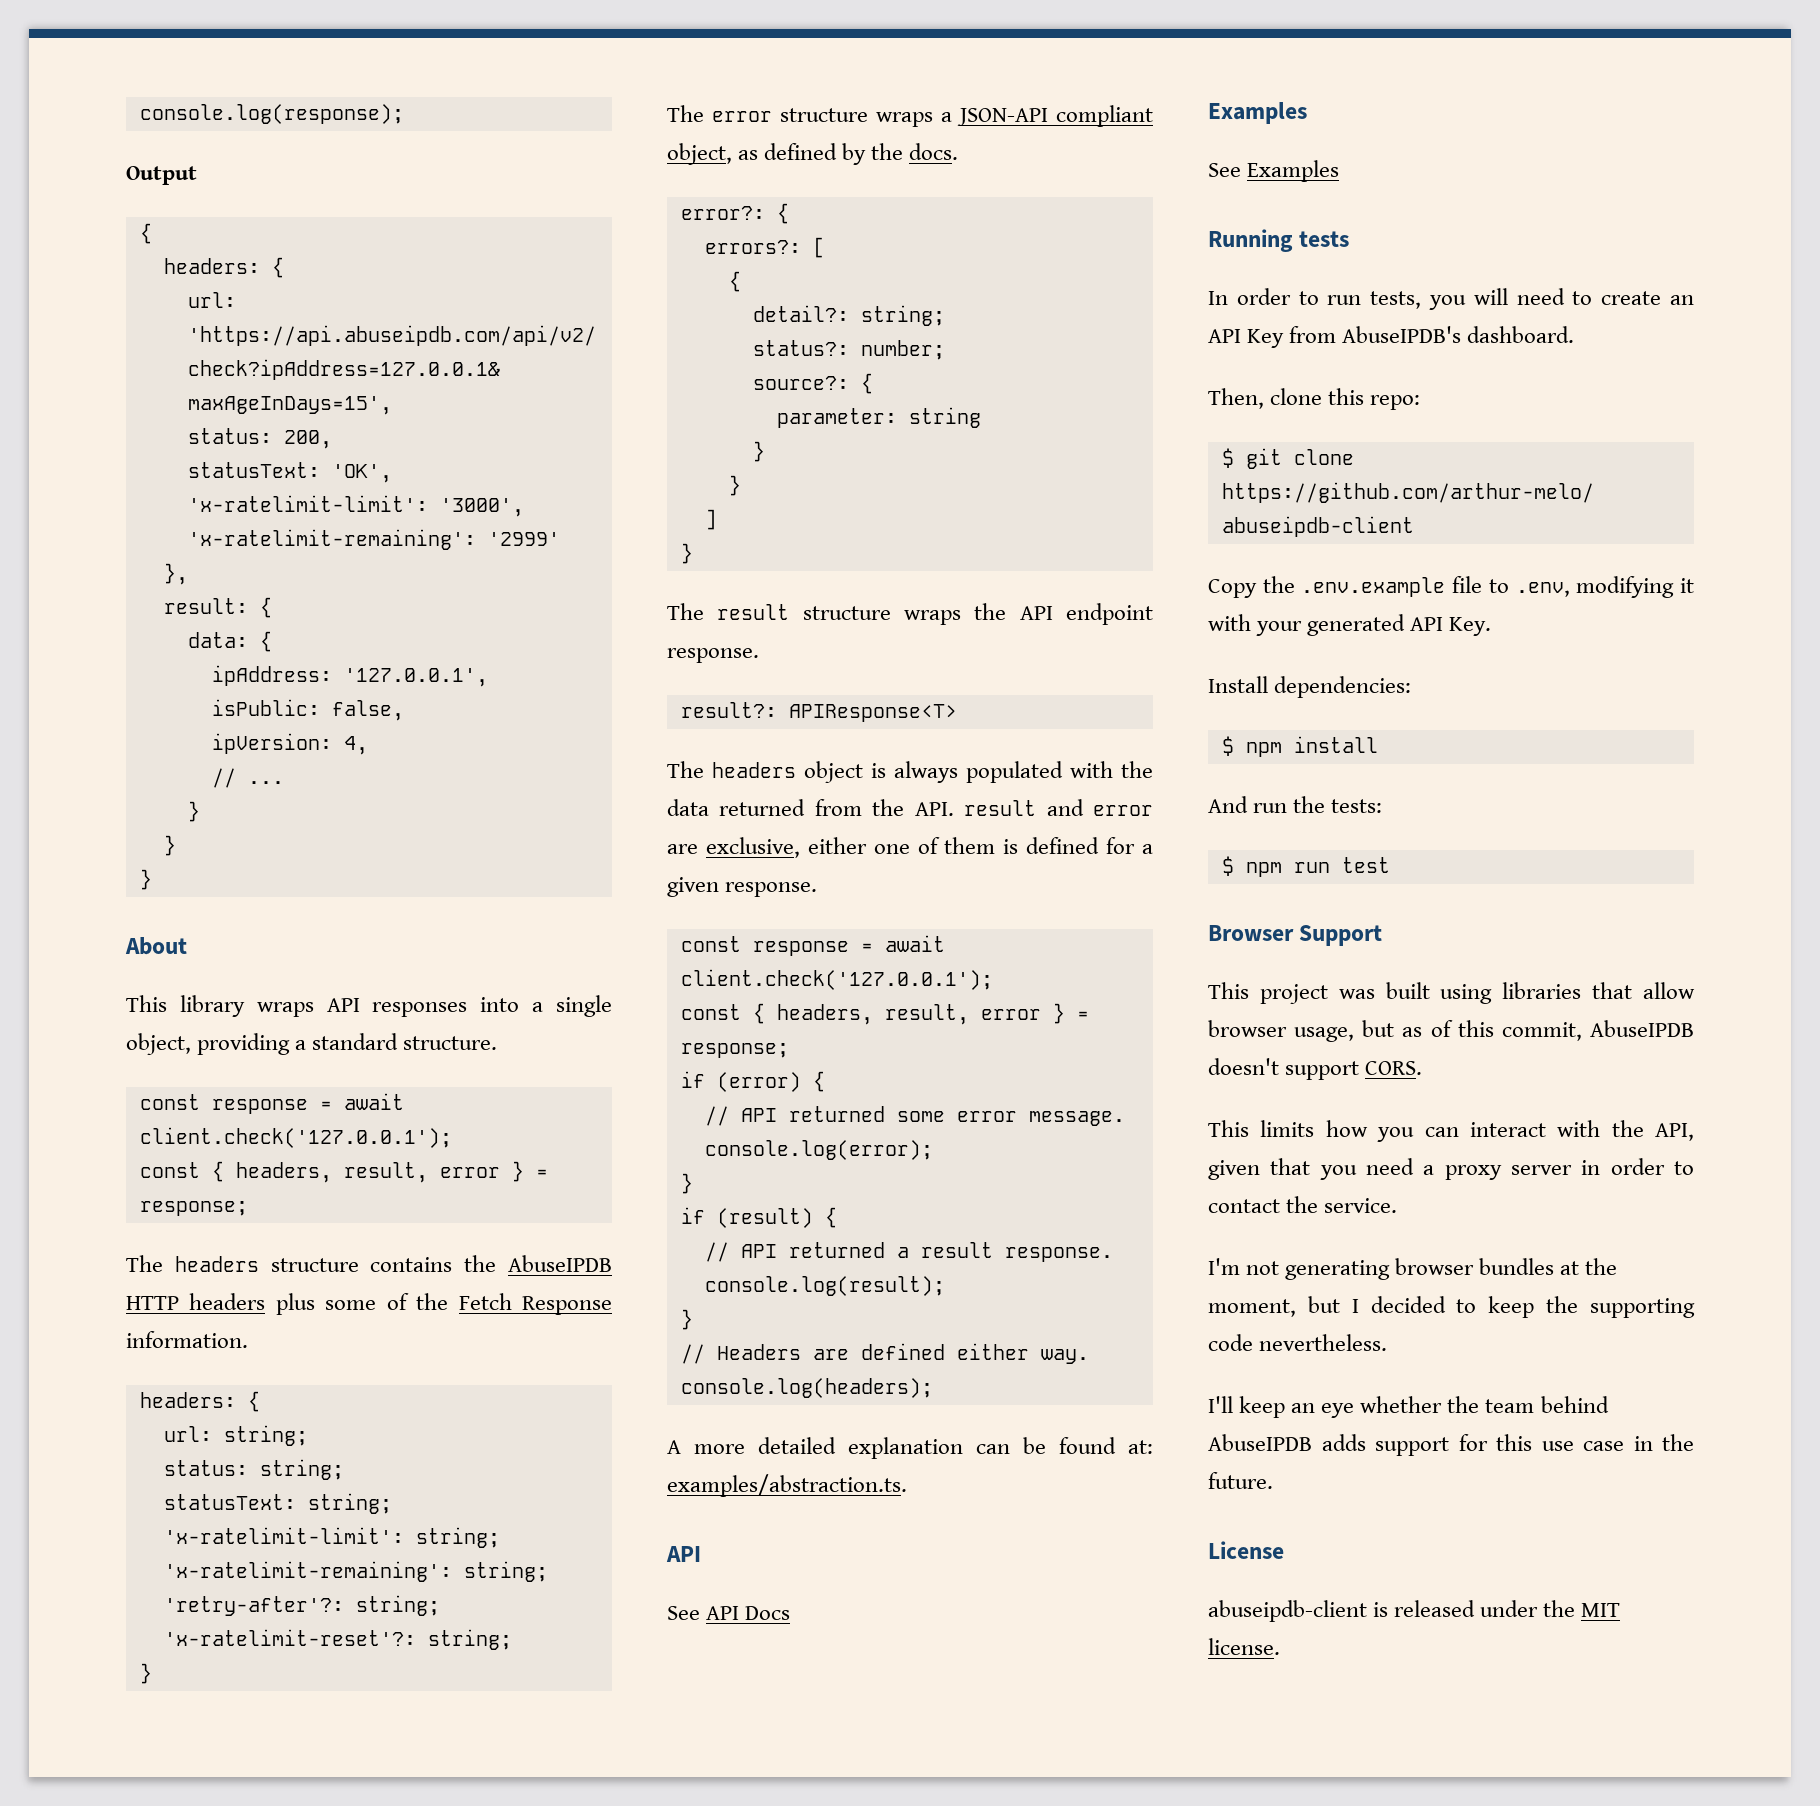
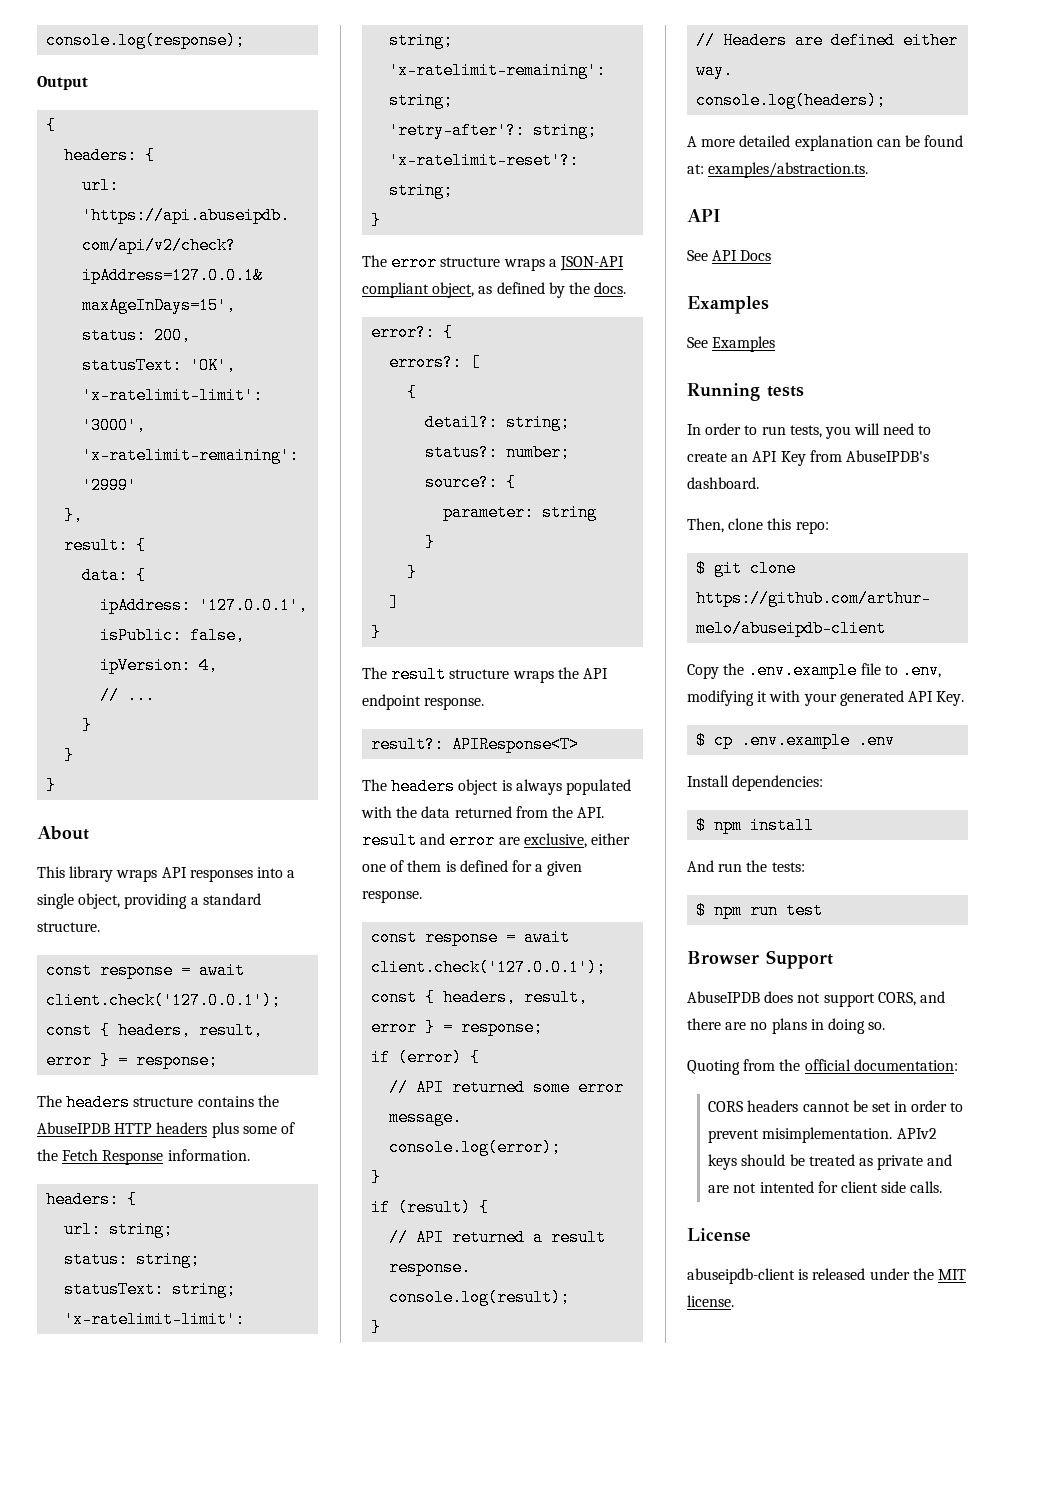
+ $ cp .env.example .env
- This project was built using libraries that allow browser usage, but as of this commit, AbuseIPDB doesn't support CORS.
- This limits how you can interact with the API, given that you need a proxy server in order to contact the service.
- I'm not generating browser bundles at the moment, but I decided to keep the supporting code nevertheless.
- I'll keep an eye whether the team behind AbuseIPDB adds support for this use case in the future.
+ AbuseIPDB does not support CORS, and there are no plans in doing so.
+ Quoting from the official documentation:
+ CORS headers cannot be set in order to prevent misimplementation. APIv2 keys should be treated as private and are not intented for client side calls.

